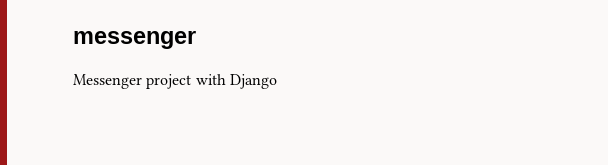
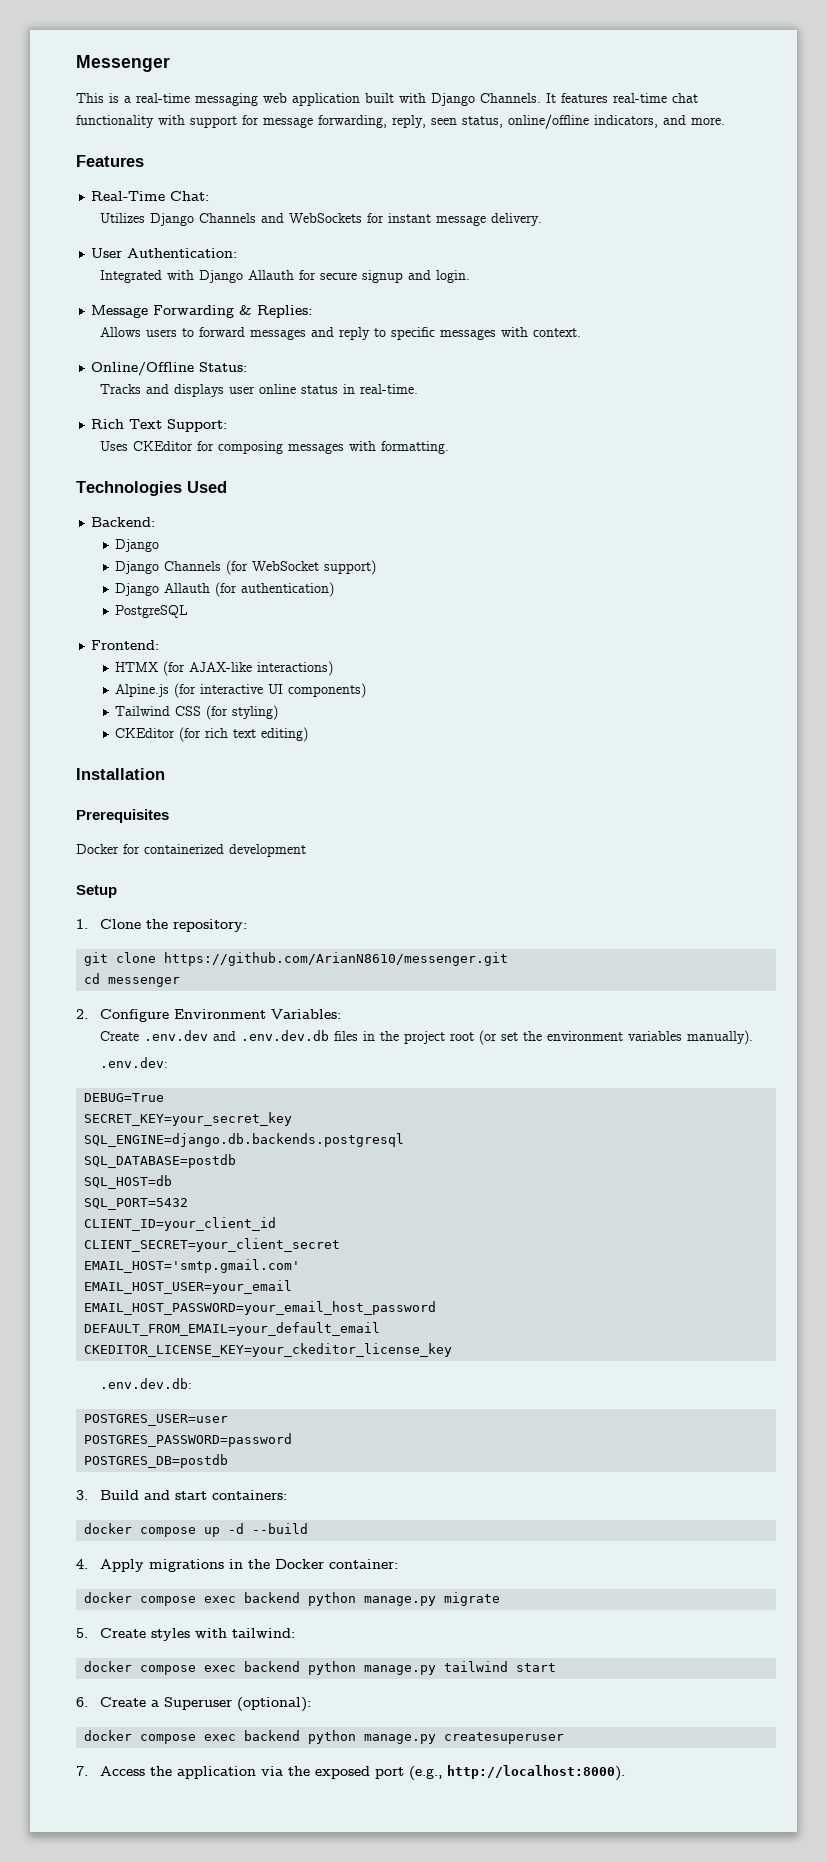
- messenger
- Messenger project with Django
+ Messenger
+ This is a real-time messaging web application built with Django Channels. It features real-time chat functionality with support for message forwarding, reply, seen status, online/offline indicators, and more.
+ Features
+ Real-Time Chat:
+ Utilizes Django Channels and WebSockets for instant message delivery.
+ User Authentication:
+ Integrated with Django Allauth for secure signup and login.
+ Message Forwarding & Replies:
+ Allows users to forward messages and reply to specific messages with context.
+ Online/Offline Status:
+ Tracks and displays user online status in real-time.
+ Rich Text Support:
+ Uses CKEditor for composing messages with formatting.
+ Technologies Used
+ Backend:
+ Django
+ Django Channels (for WebSocket support)
+ Django Allauth (for authentication)
+ PostgreSQL
+ Frontend:
+ HTMX (for AJAX-like interactions)
+ Alpine.js (for interactive UI components)
+ Tailwind CSS (for styling)
+ CKEditor (for rich text editing)
+ Installation
+ Prerequisites
+ Docker for containerized development
+ Setup
+ 1. Clone the repository:
+ git clone https://github.com/ArianN8610/messenger.git
+ cd messenger
+ 2. Configure Environment Variables:
+ Create .env.dev and .env.dev.db files in the project root (or set the environment variables manually).
+ .env.dev:
+ DEBUG=True
+ SECRET_KEY=your_secret_key
+ SQL_ENGINE=django.db.backends.postgresql
+ SQL_DATABASE=postdb
+ SQL_HOST=db
+ SQL_PORT=5432
+ CLIENT_ID=your_client_id
+ CLIENT_SECRET=your_client_secret
+ EMAIL_HOST='smtp.gmail.com'
+ EMAIL_HOST_USER=your_email
+ EMAIL_HOST_PASSWORD=your_email_host_password
+ DEFAULT_FROM_EMAIL=your_default_email
+ CKEDITOR_LICENSE_KEY=your_ckeditor_license_key
+ .env.dev.db:
+ POSTGRES_USER=user
+ POSTGRES_PASSWORD=password
+ POSTGRES_DB=postdb
+ 3. Build and start containers:
+ docker compose up -d --build
+ 4. Apply migrations in the Docker container:
+ docker compose exec backend python manage.py migrate
+ 5. Create styles with tailwind:
+ docker compose exec backend python manage.py tailwind start
+ 6. Create a Superuser (optional):
+ docker compose exec backend python manage.py createsuperuser
+ 7. Access the application via the exposed port (e.g., http://localhost:8000).

